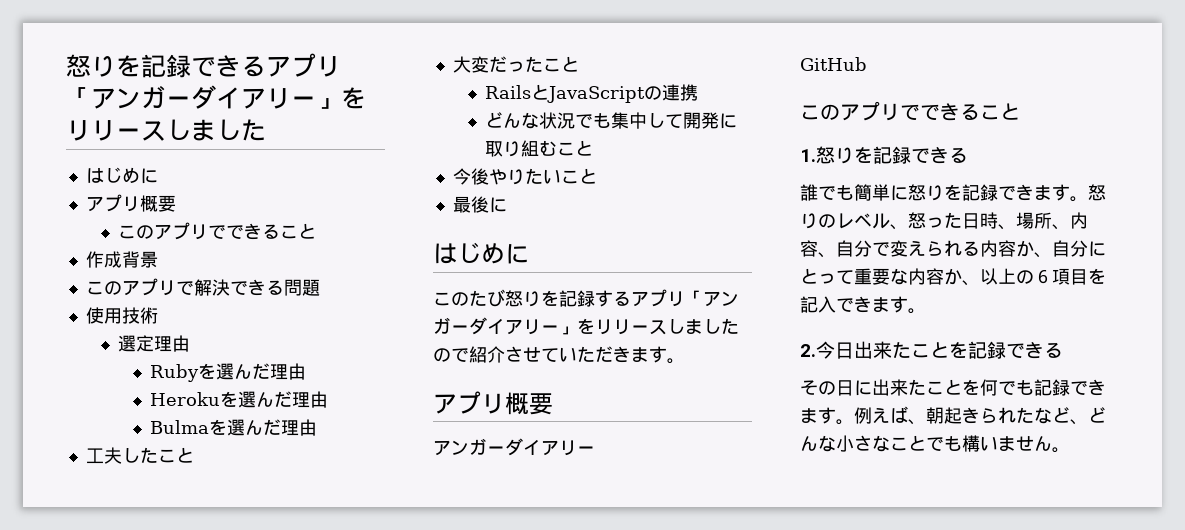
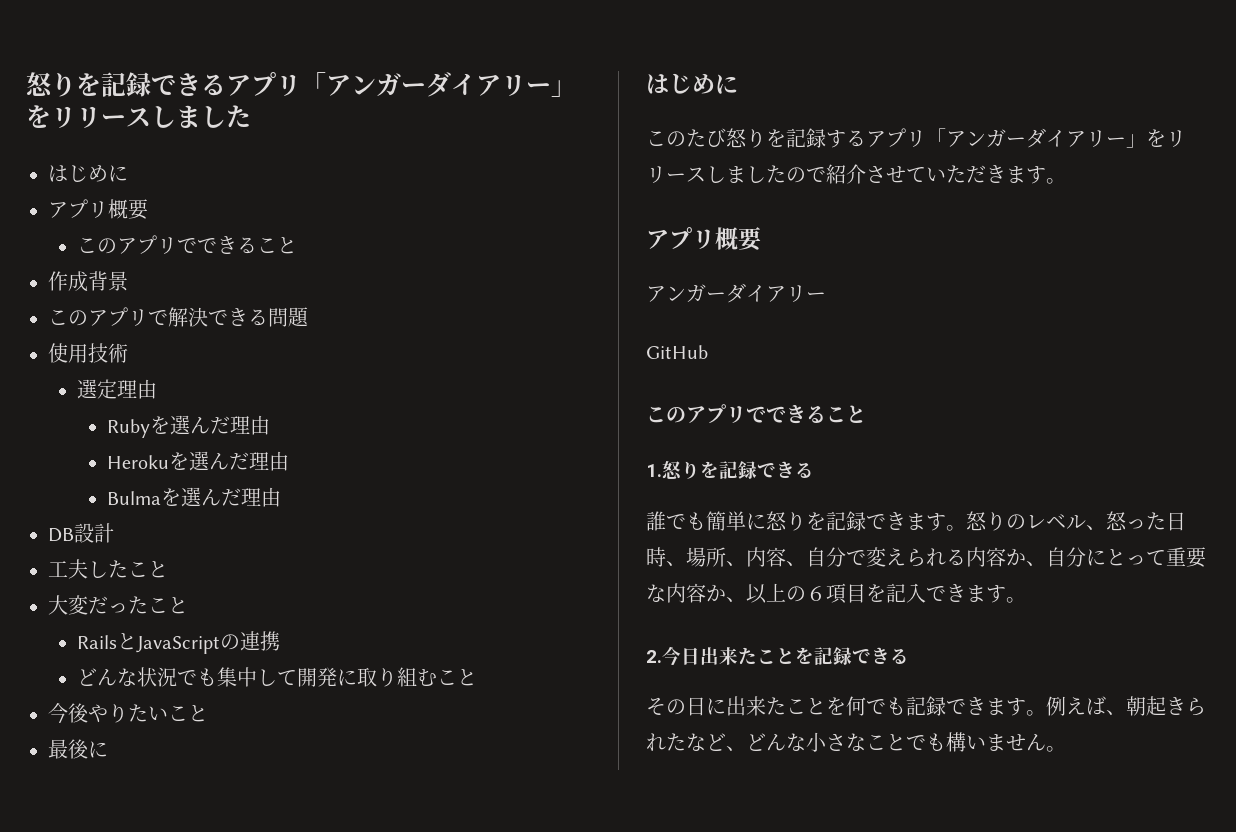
+ DB設計

